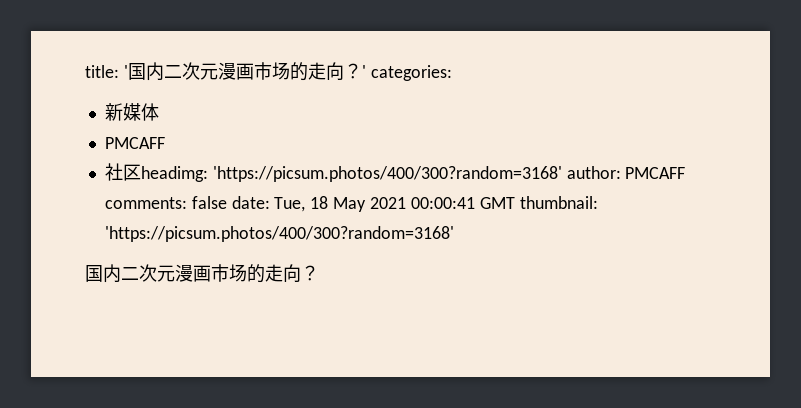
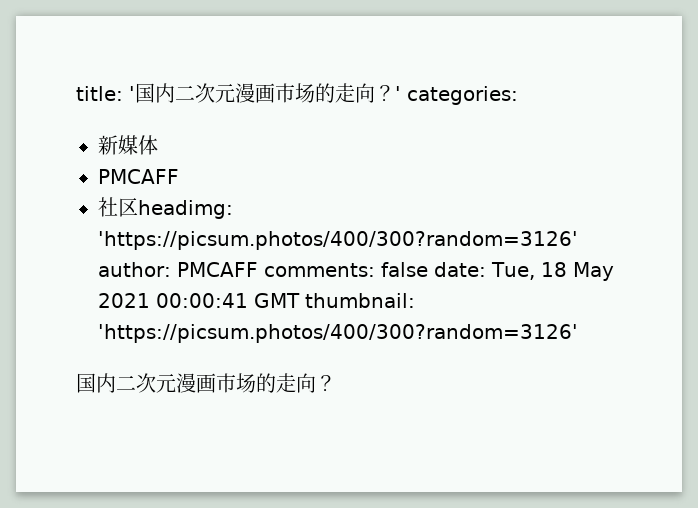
- 社区headimg: 'https://picsum.photos/400/300?random=3168' author: PMCAFF comments: false date: Tue, 18 May 2021 00:00:41 GMT thumbnail: 'https://picsum.photos/400/300?random=3168'
+ 社区headimg: 'https://picsum.photos/400/300?random=3126' author: PMCAFF comments: false date: Tue, 18 May 2021 00:00:41 GMT thumbnail: 'https://picsum.photos/400/300?random=3126'

